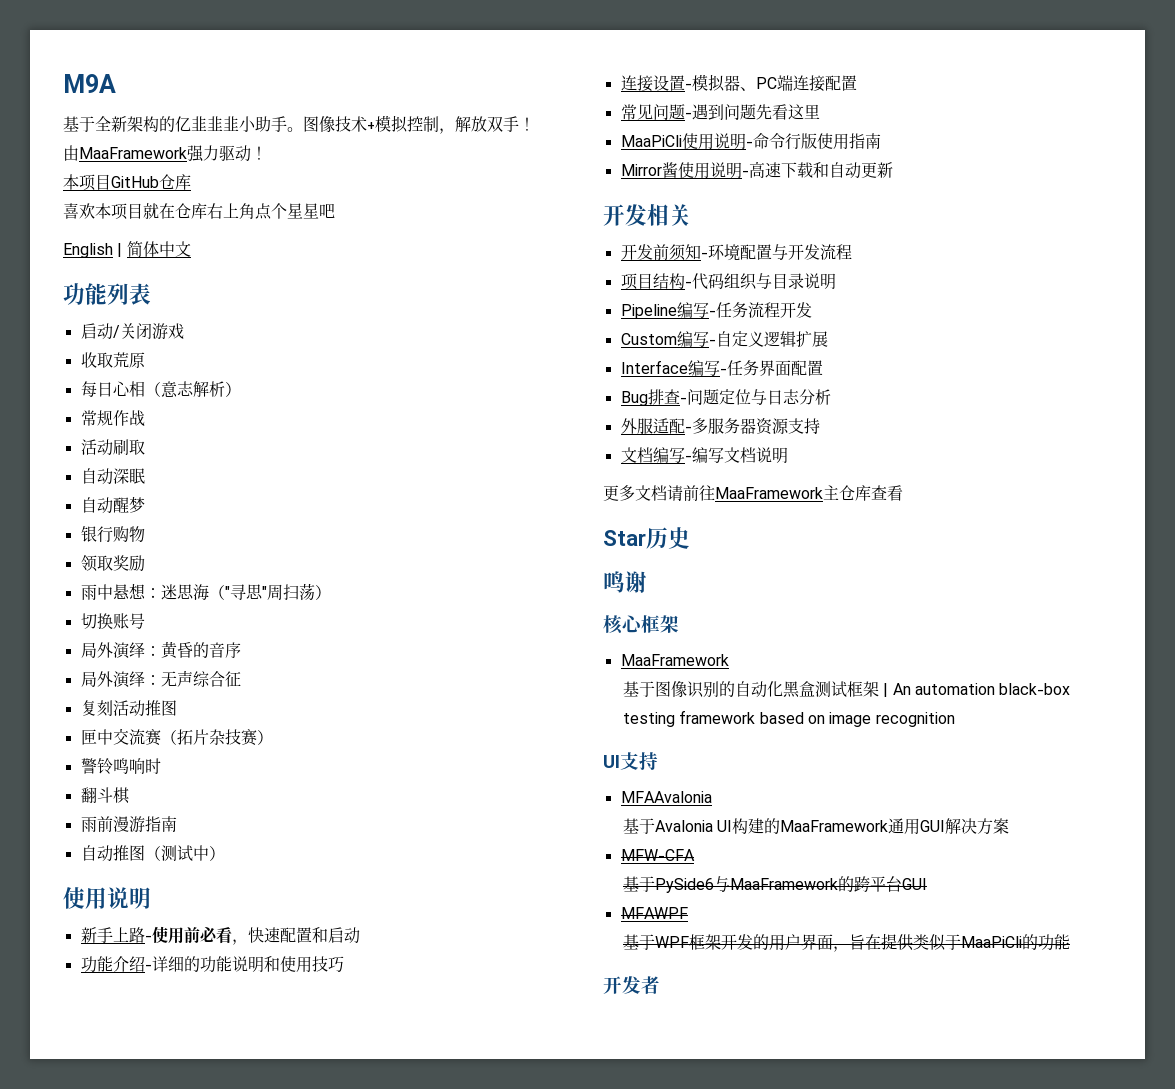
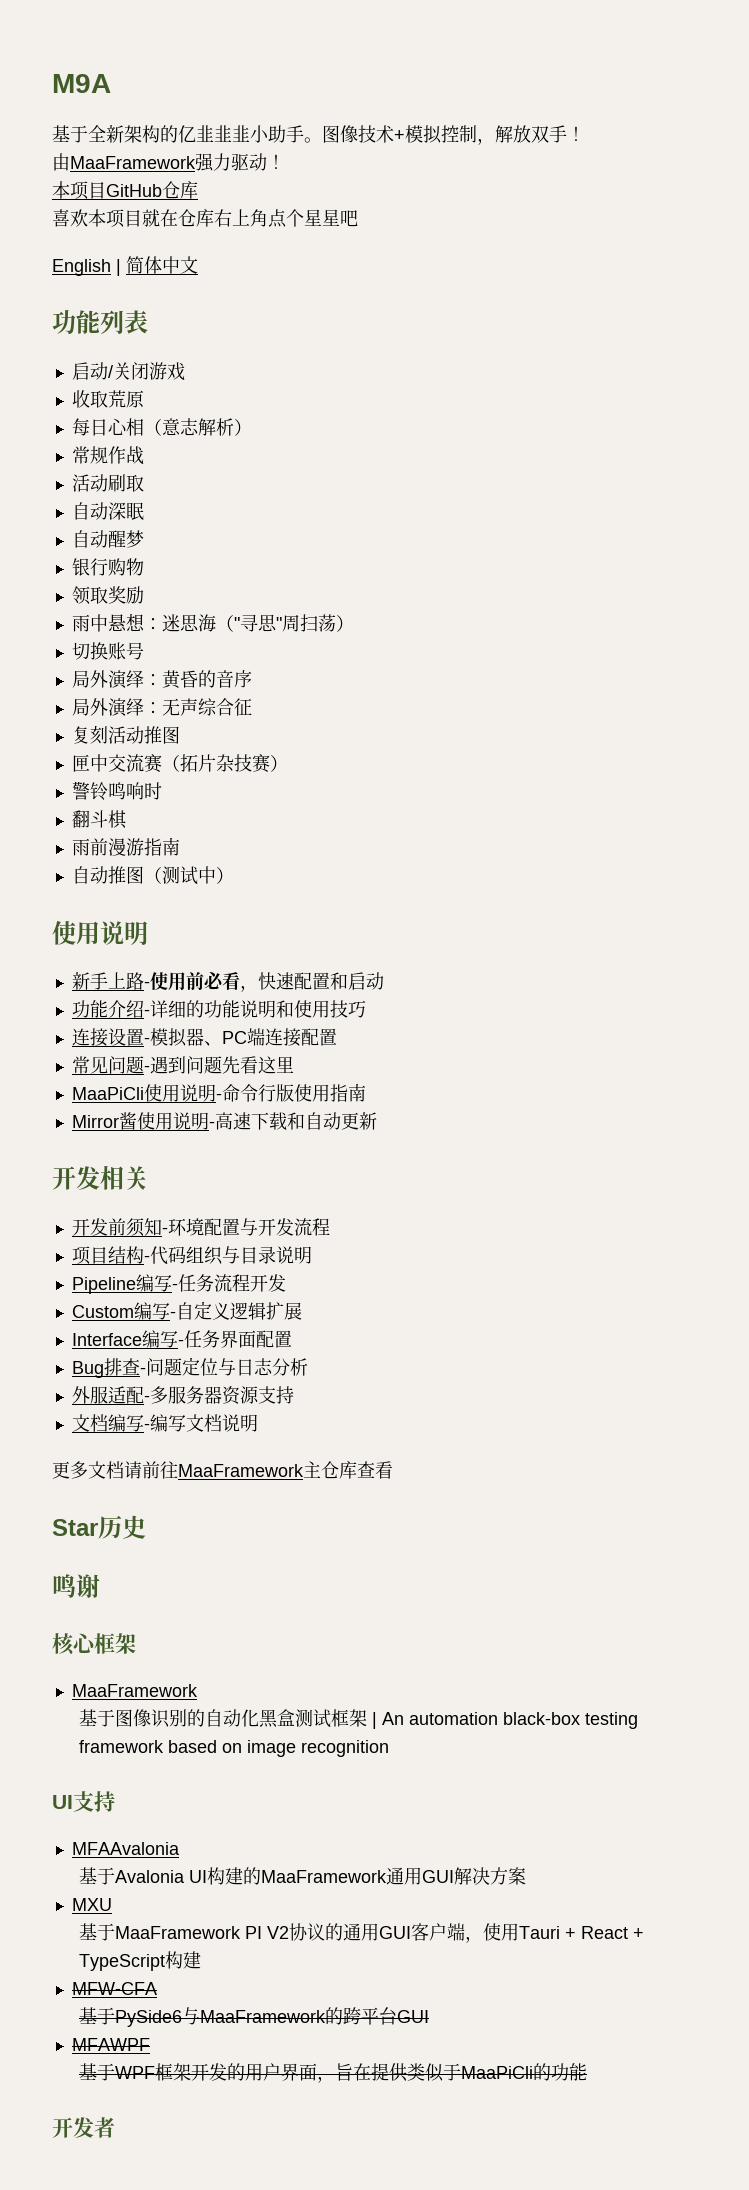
+ MXU
+ 基于MaaFramework PI V2协议的通用GUI客户端，使用Tauri + React + TypeScript构建

